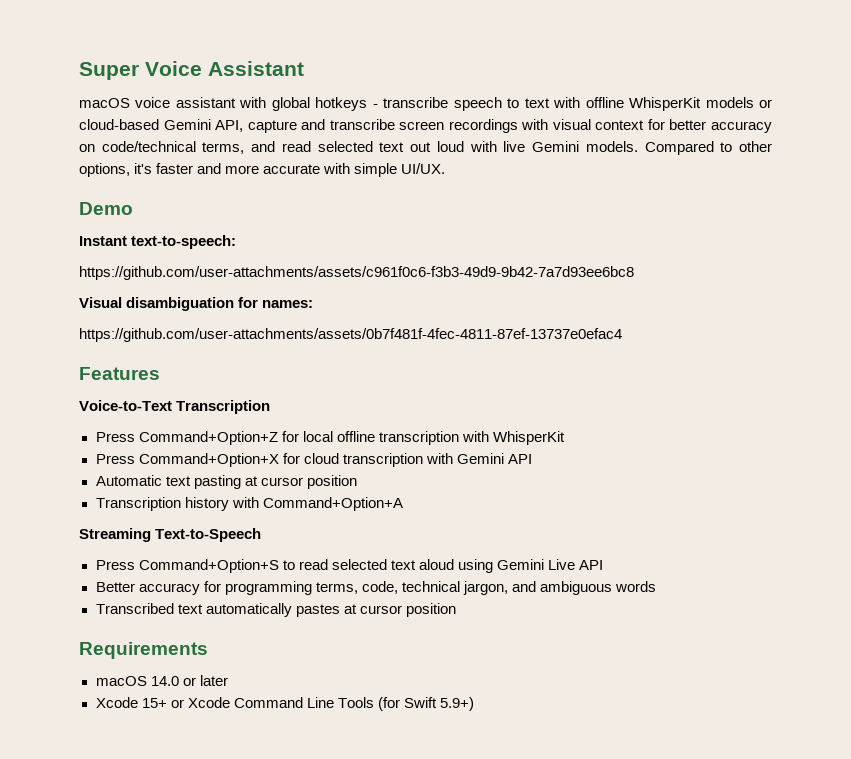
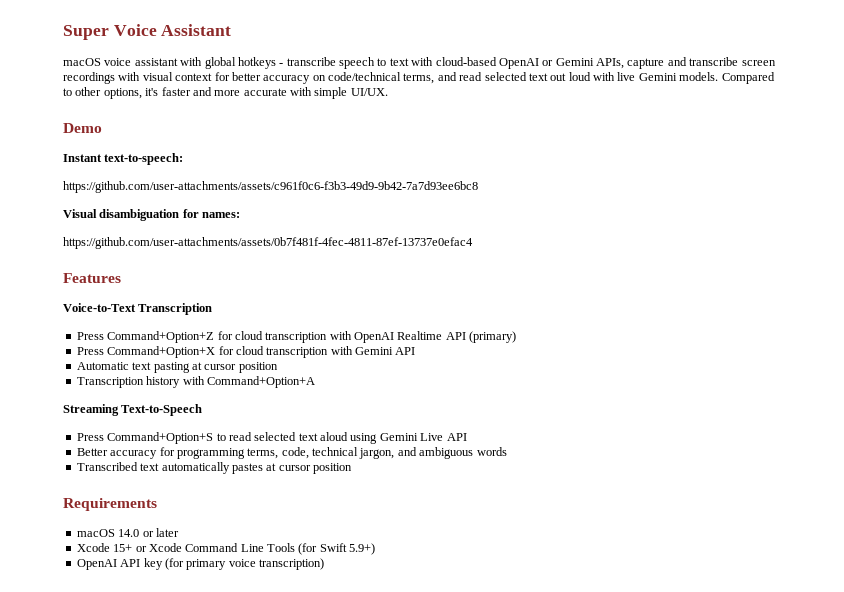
- macOS voice assistant with global hotkeys - transcribe speech to text with offline WhisperKit models or cloud-based Gemini API, capture and transcribe screen recordings with visual context for better accuracy on code/technical terms, and read selected text out loud with live Gemini models.
+ macOS voice assistant with global hotkeys - transcribe speech to text with cloud-based OpenAI or Gemini APIs, capture and transcribe screen recordings with visual context for better accuracy on code/technical terms, and read selected text out loud with live Gemini models.
- Press Command+Option+Z for local offline transcription with WhisperKit
+ Press Command+Option+Z for cloud transcription with OpenAI Realtime API (primary)
+ OpenAI API key (for primary voice transcription)

